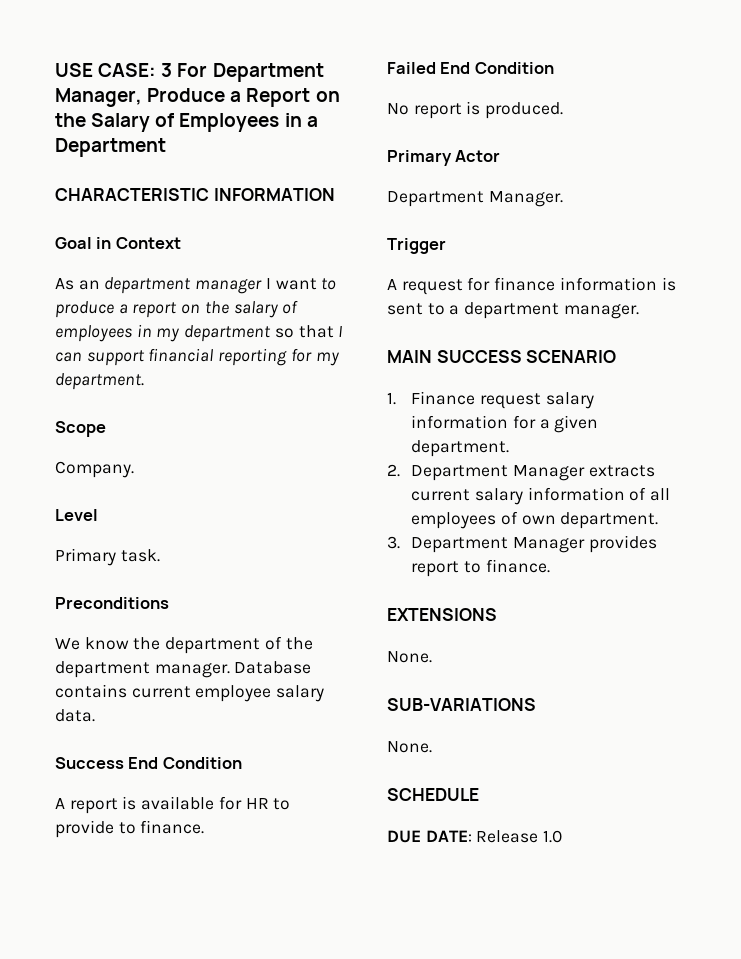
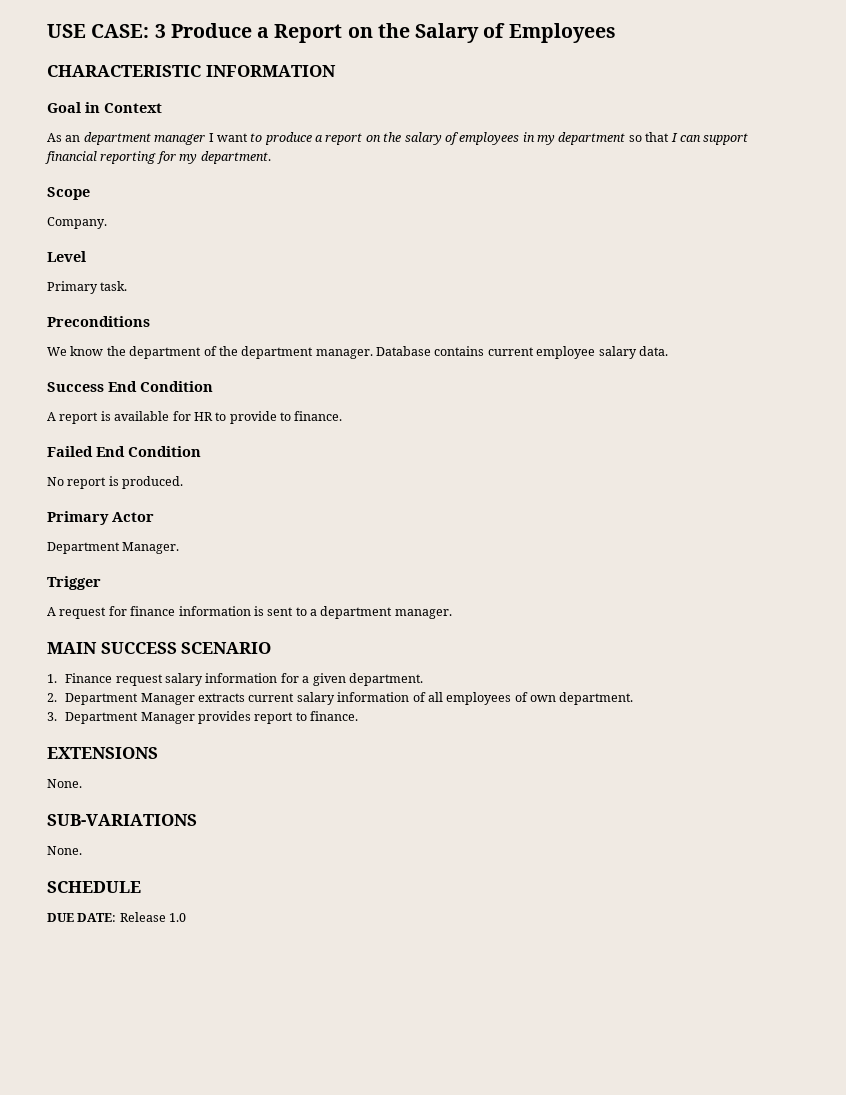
- USE CASE: 3 For Department Manager, Produce a Report on the Salary of Employees in a Department
+ USE CASE: 3 Produce a Report on the Salary of Employees

